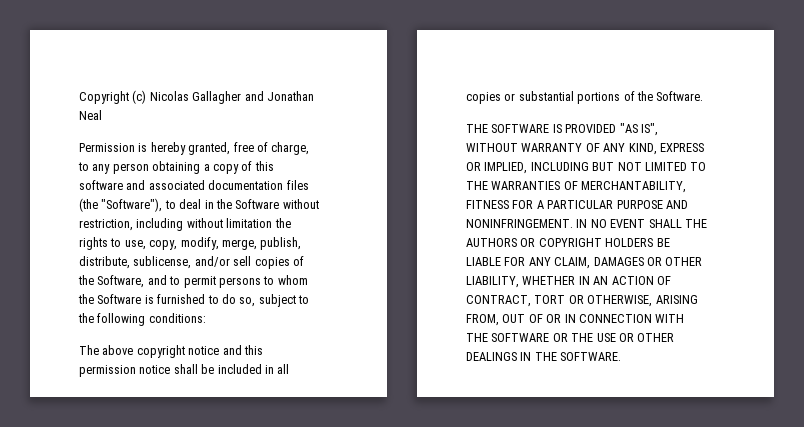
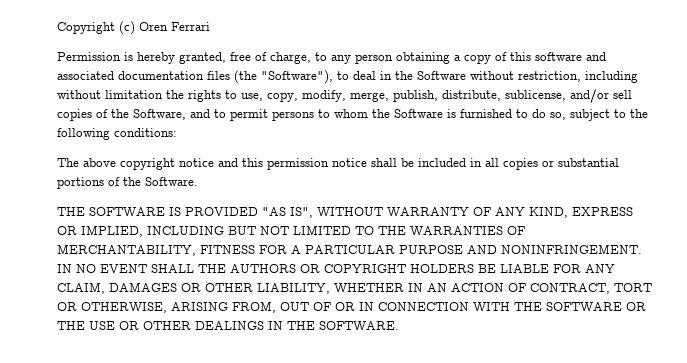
- Copyright (c) Nicolas Gallagher and Jonathan Neal
+ Copyright (c) Oren Ferrari

